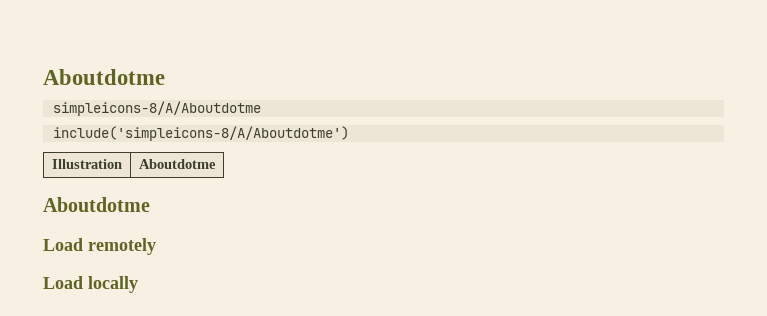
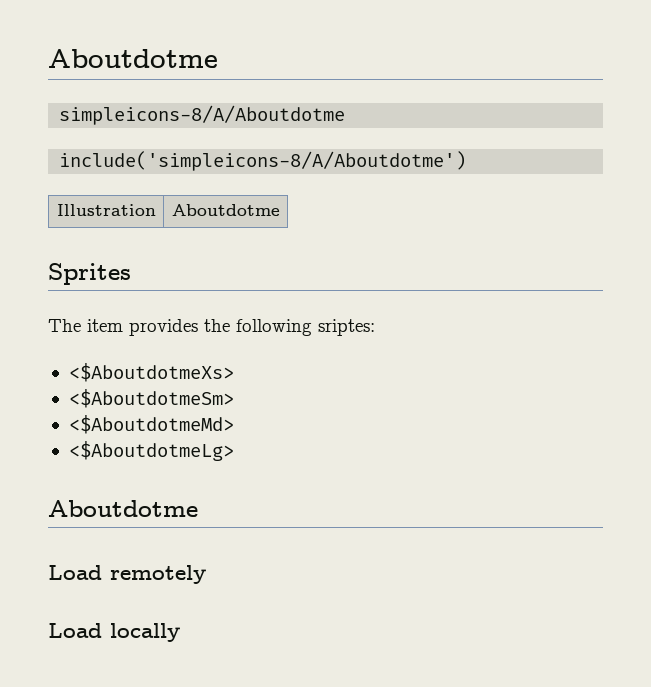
+ Sprites
+ The item provides the following sriptes:
+ <$AboutdotmeXs>
+ <$AboutdotmeSm>
+ <$AboutdotmeMd>
+ <$AboutdotmeLg>

